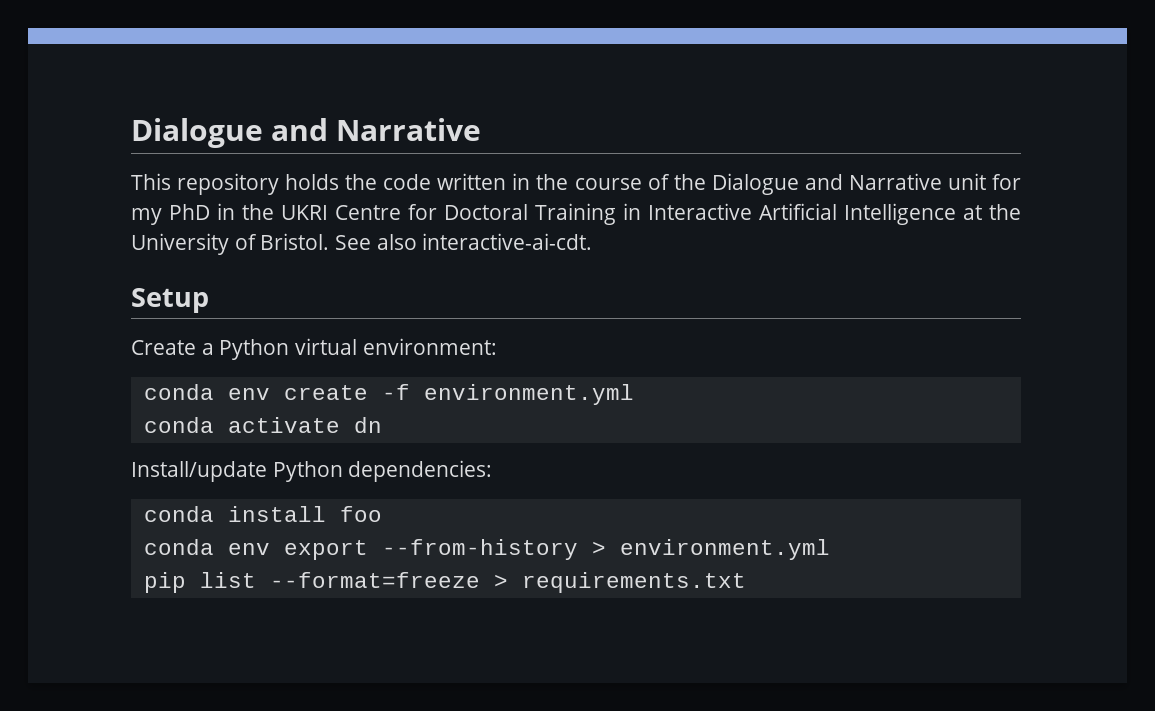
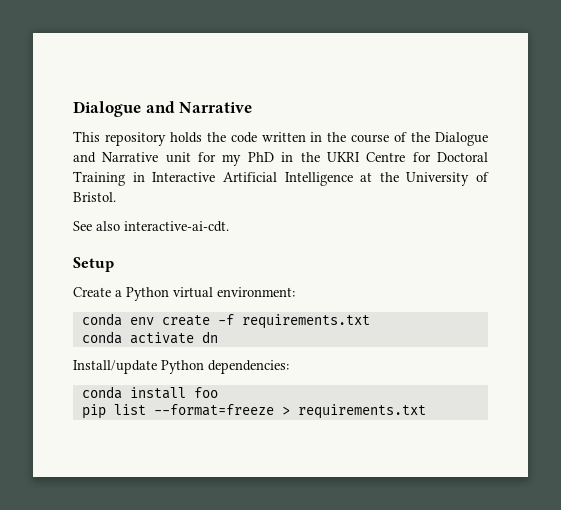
- This repository holds the code written in the course of the Dialogue and Narrative unit for my PhD in the UKRI Centre for Doctoral Training in Interactive Artificial Intelligence at the University of Bristol. See also interactive-ai-cdt.
+ This repository holds the code written in the course of the Dialogue and Narrative unit for my PhD in the UKRI Centre for Doctoral Training in Interactive Artificial Intelligence at the University of Bristol.
+ See also interactive-ai-cdt.
- conda env create -f environment.yml
+ conda env create -f requirements.txt
- conda env export --from-history > environment.yml

